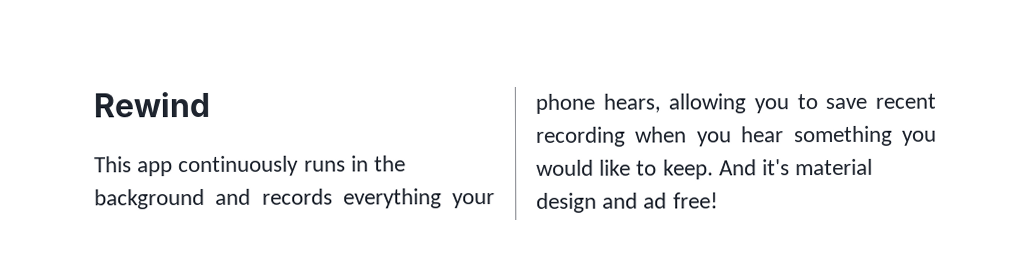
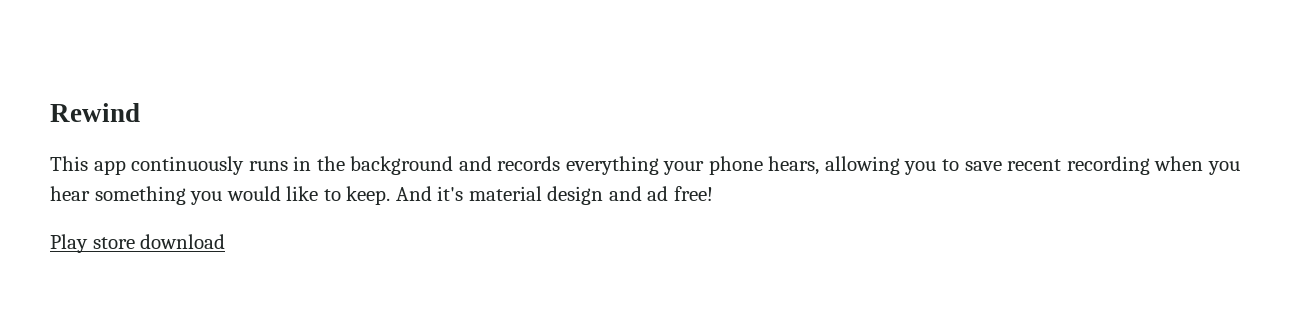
+ Play store download

